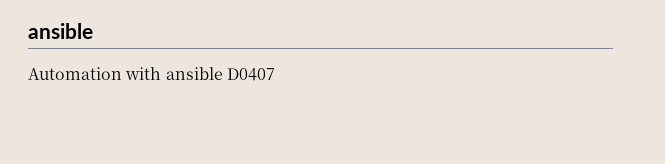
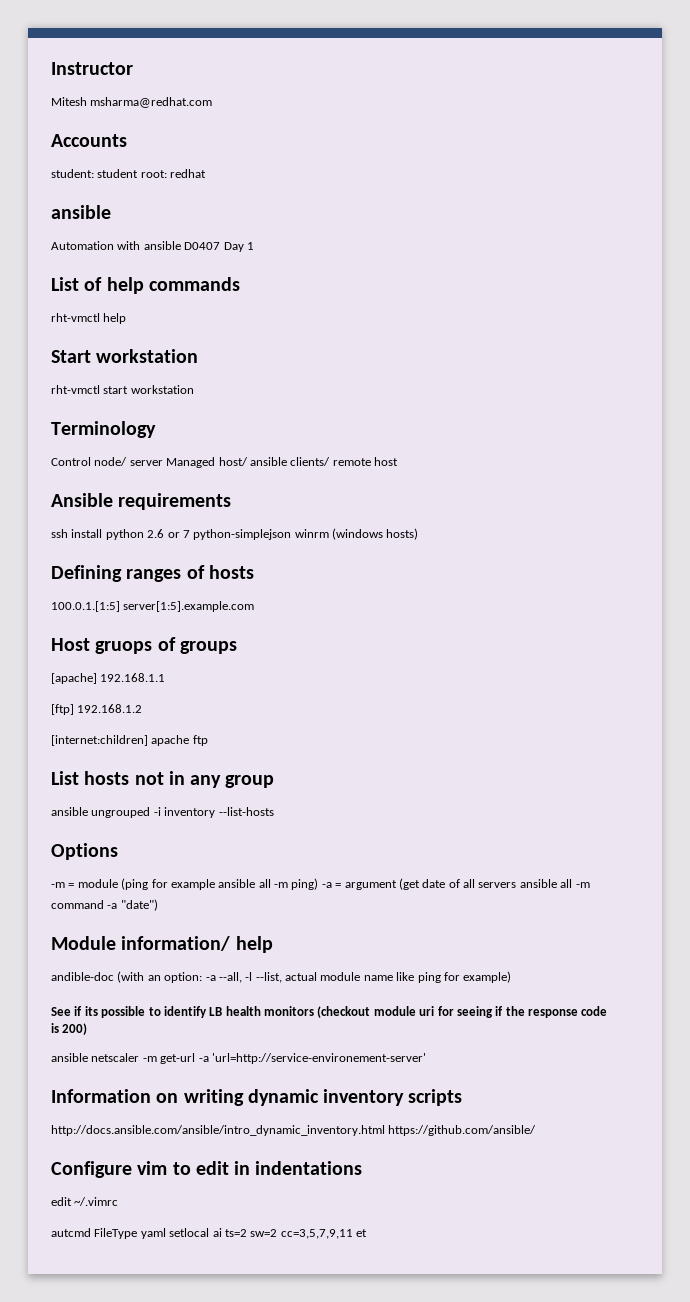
+ Instructor
+ Mitesh msharma@redhat.com
+ Accounts
+ student: student root: redhat
- Automation with ansible D0407
+ Automation with ansible D0407 Day 1
+ List of help commands
+ rht-vmctl help
+ Start workstation
+ rht-vmctl start workstation
+ Terminology
+ Control node/ server Managed host/ ansible clients/ remote host
+ Ansible requirements
+ ssh install python 2.6 or 7 python-simplejson winrm (windows hosts)
+ Defining ranges of hosts
+ 100.0.1.[1:5] server[1:5].example.com
+ Host gruops of groups
+ [apache] 192.168.1.1
+ [ftp] 192.168.1.2
+ [internet:children] apache ftp
+ List hosts not in any group
+ ansible ungrouped -i inventory --list-hosts
+ Options
+ -m = module (ping for example ansible all -m ping) -a = argument (get date of all servers ansible all -m command -a "date")
+ Module information/ help
+ andible-doc (with an option: -a --all, -l --list, actual module name like ping for example)
+ See if its possible to identify LB health monitors (checkout module uri for seeing if the response code is 200)
+ ansible netscaler -m get-url -a 'url=http://service-environement-server'
+ Information on writing dynamic inventory scripts
+ http://docs.ansible.com/ansible/intro_dynamic_inventory.html https://github.com/ansible/
+ Configure vim to edit in indentations
+ edit ~/.vimrc
+ autcmd FileType yaml setlocal ai ts=2 sw=2 cc=3,5,7,9,11 et

